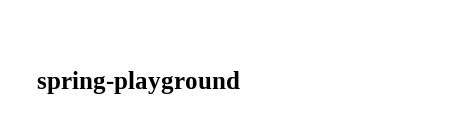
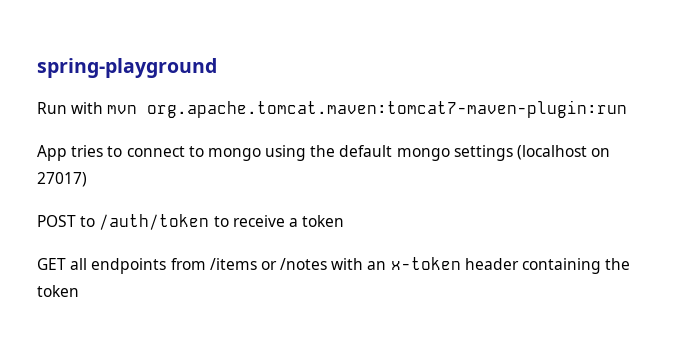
+ Run with mvn org.apache.tomcat.maven:tomcat7-maven-plugin:run
+ App tries to connect to mongo using the default mongo settings (localhost on 27017)
+ POST to /auth/token to receive a token
+ GET all endpoints from /items or /notes with an x-token header containing the token

